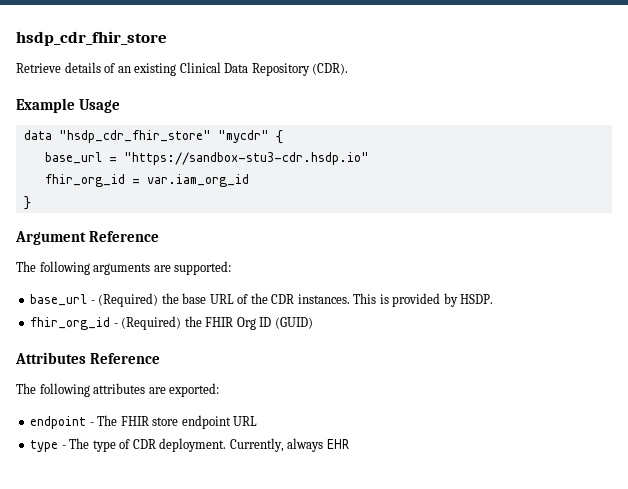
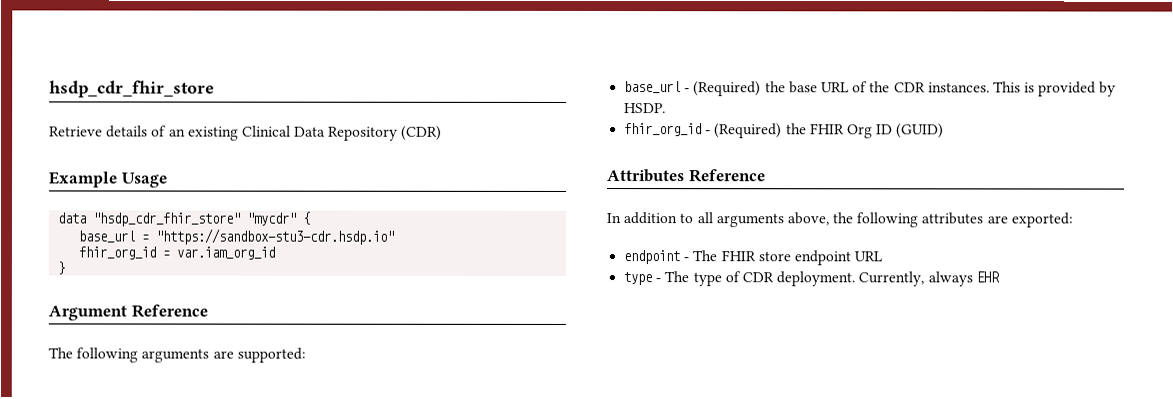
- Retrieve details of an existing Clinical Data Repository (CDR).
+ Retrieve details of an existing Clinical Data Repository (CDR)
- The following attributes are exported:
+ In addition to all arguments above, the following attributes are exported:

